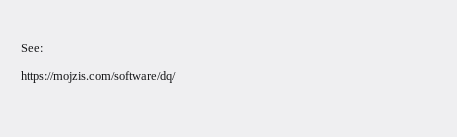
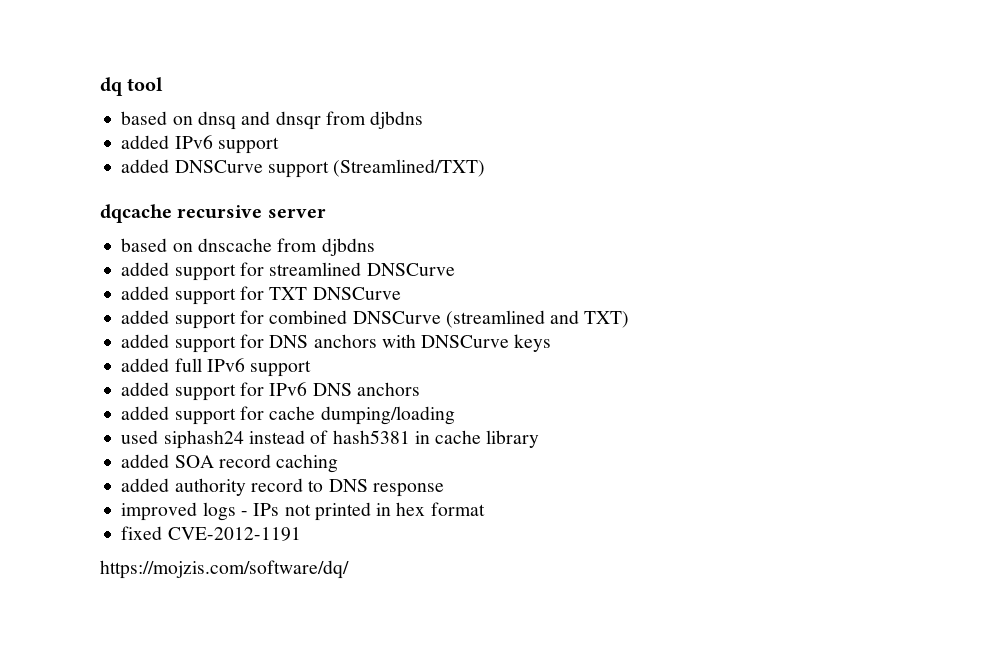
- See:
+ dq tool
+ based on dnsq and dnsqr from djbdns
+ added IPv6 support
+ added DNSCurve support (Streamlined/TXT)
+ dqcache recursive server
+ based on dnscache from djbdns
+ added support for streamlined DNSCurve
+ added support for TXT DNSCurve
+ added support for combined DNSCurve (streamlined and TXT)
+ added support for DNS anchors with DNSCurve keys
+ added full IPv6 support
+ added support for IPv6 DNS anchors
+ added support for cache dumping/loading
+ used siphash24 instead of hash5381 in cache library
+ added SOA record caching
+ added authority record to DNS response
+ improved logs - IPs not printed in hex format
+ fixed CVE-2012-1191

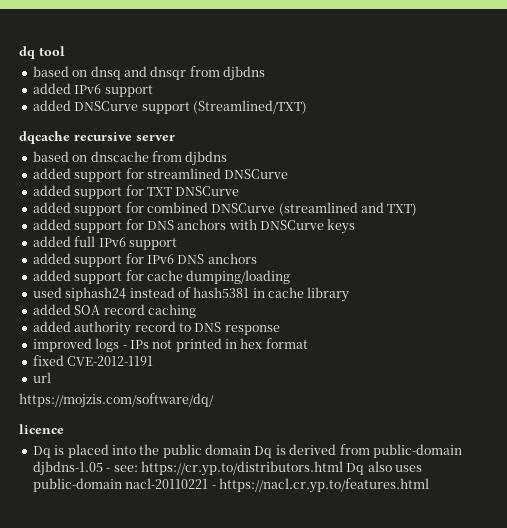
+ url
+ licence
+ Dq is placed into the public domain Dq is derived from public-domain djbdns-1.05 - see: https://cr.yp.to/distributors.html Dq also uses public-domain nacl-20110221 - https://nacl.cr.yp.to/features.html

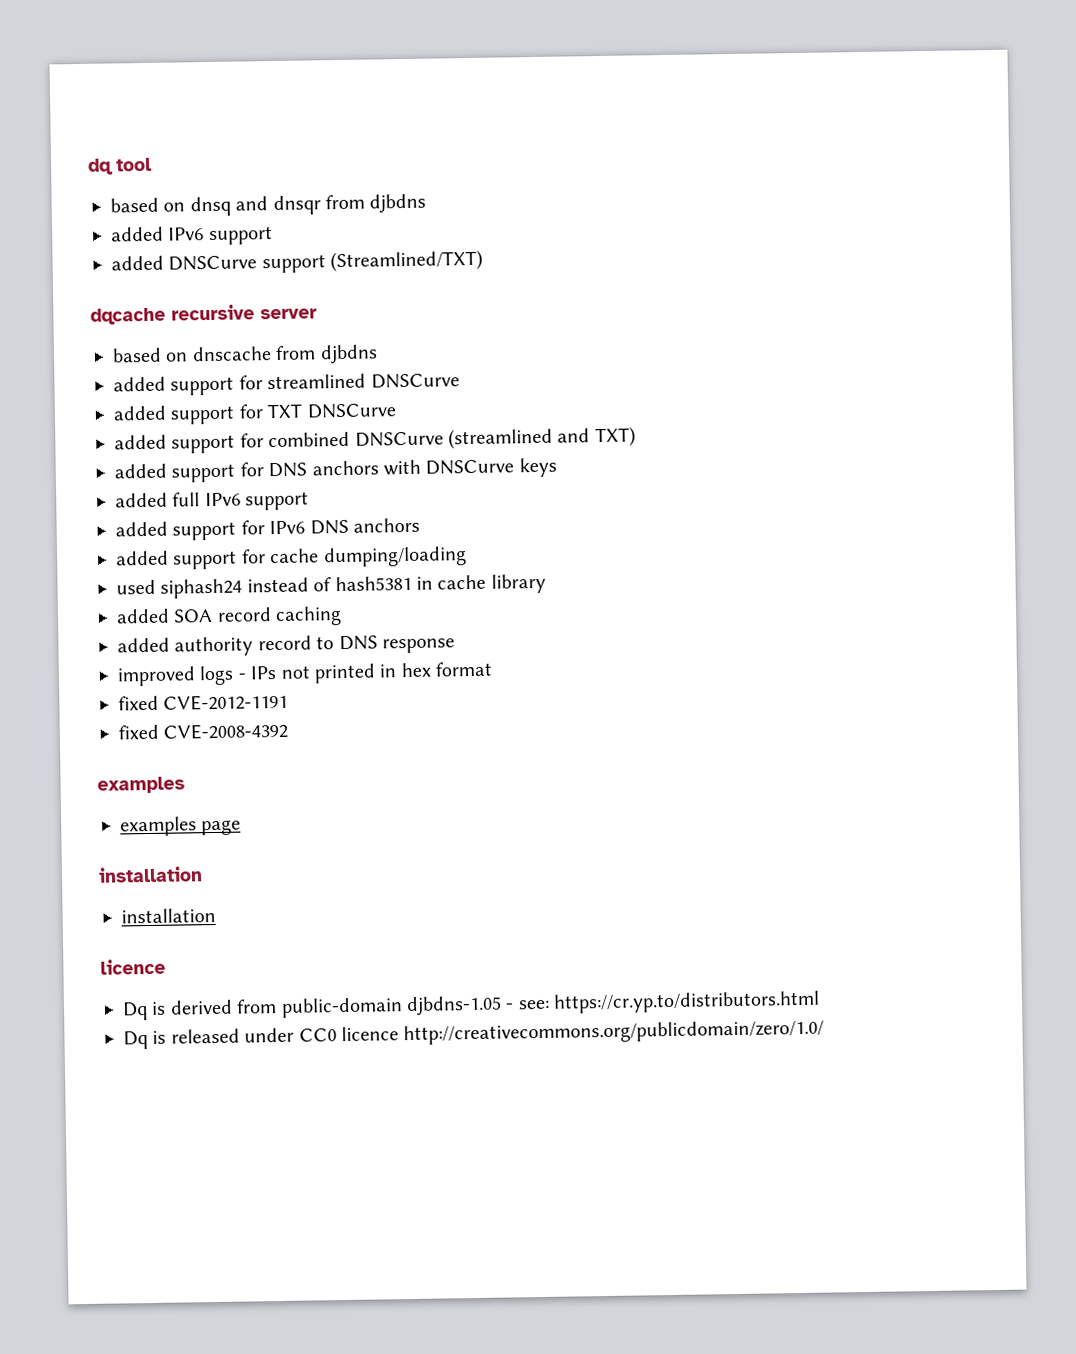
- url
- https://mojzis.com/software/dq/
+ fixed CVE-2008-4392
+ examples
+ examples page
+ installation
+ installation
  licence
- Dq is placed into the public domain Dq is derived from public-domain djbdns-1.05 - see: https://cr.yp.to/distributors.html Dq also uses public-domain nacl-20110221 - https://nacl.cr.yp.to/features.html
+ Dq is derived from public-domain djbdns-1.05 - see: https://cr.yp.to/distributors.html
+ Dq is released under CC0 licence http://creativecommons.org/publicdomain/zero/1.0/

